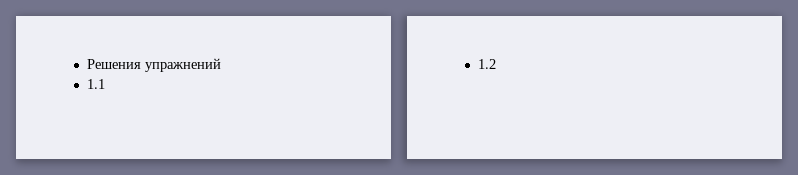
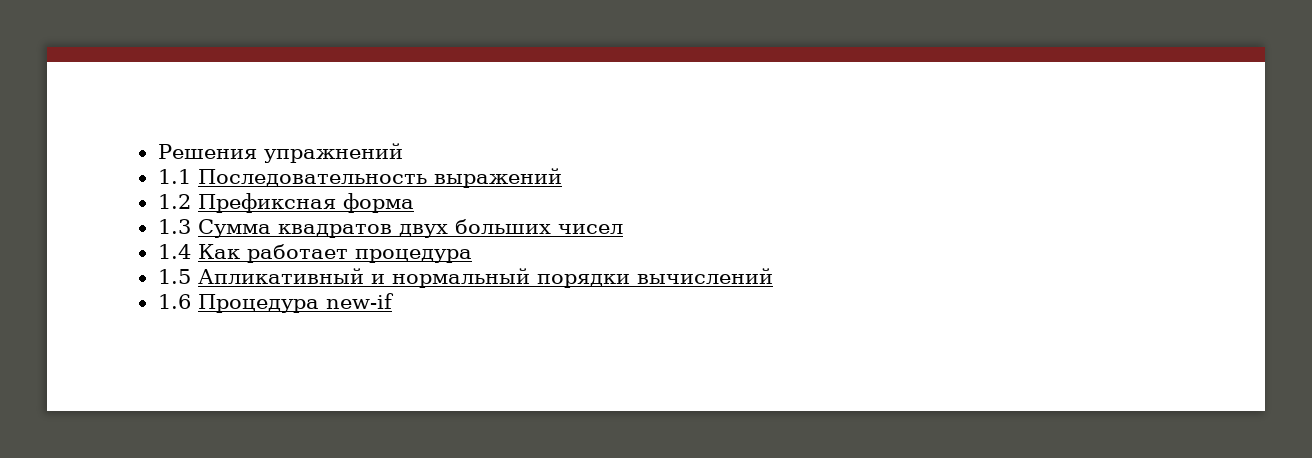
- 1.1
+ 1.1 Последовательность выражений
- 1.2
+ 1.2 Префиксная форма
+ 1.3 Сумма квадратов двух больших чисел
+ 1.4 Как работает процедура
+ 1.5 Апликативный и нормальный порядки вычислений
+ 1.6 Процедура new-if

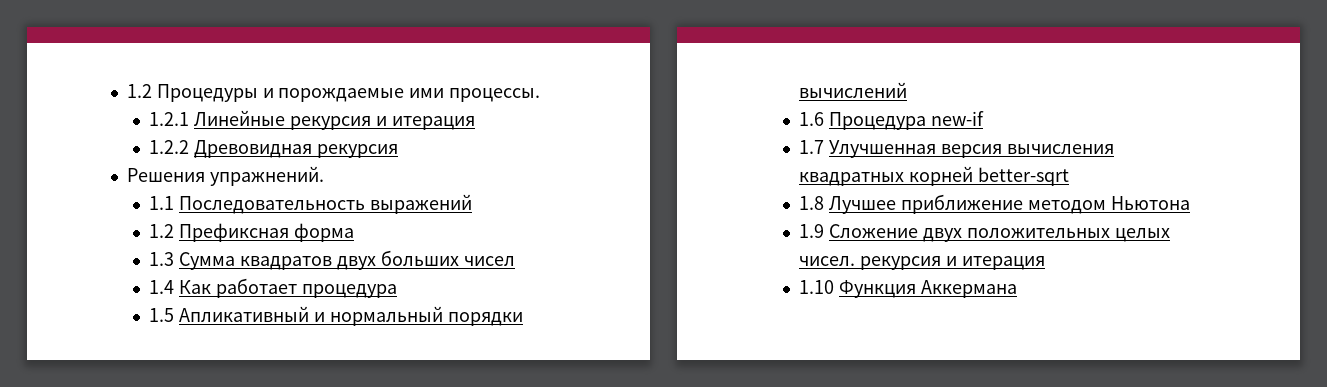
- Решения упражнений
+ 1.2 Процедуры и порождаемые ими процессы.
+ 1.2.1 Линейные рекурсия и итерация
+ 1.2.2 Древовидная рекурсия
+ Решения упражнений.
+ 1.7 Улучшенная версия вычисления квадратных корней better-sqrt
+ 1.8 Лучшее приближение методом Ньютона
+ 1.9 Сложение двух положительных целых чисел. рекурсия и итерация
+ 1.10 Функция Аккермана

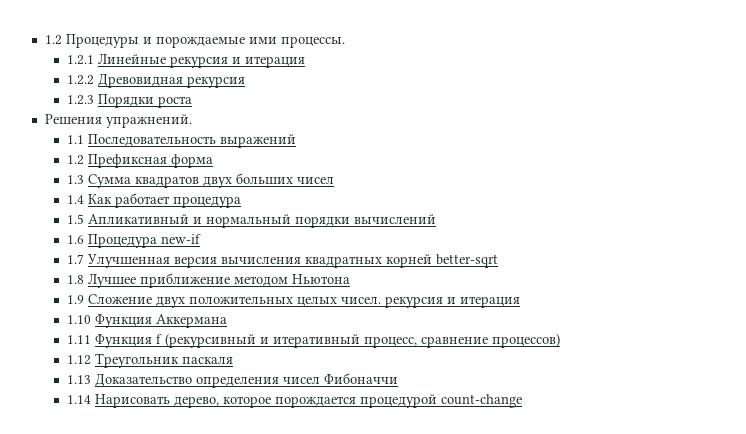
+ 1.2.3 Порядки роста
+ 1.11 Функция f (рекурсивный и итеративный процесс, сравнение процессов)
+ 1.12 Треугольник паскаля
+ 1.13 Доказательство определения чисел Фибоначчи
+ 1.14 Нарисовать дерево, которое порождается процедурой count-change

